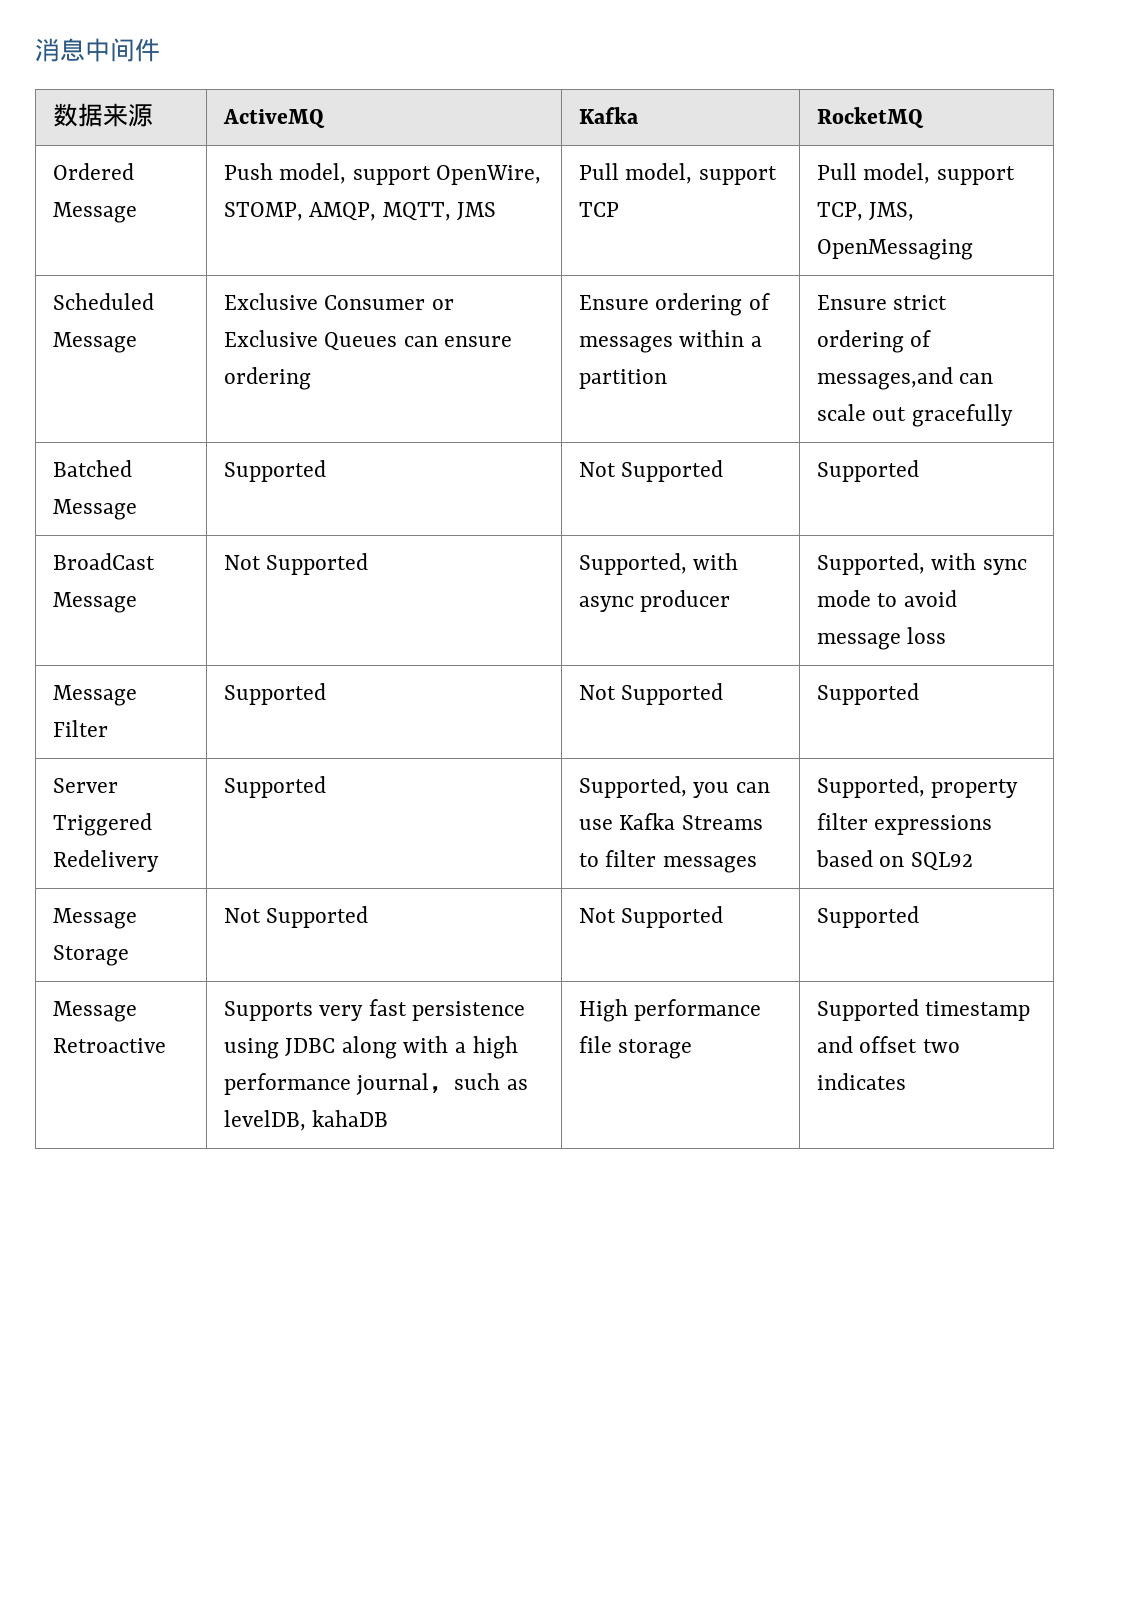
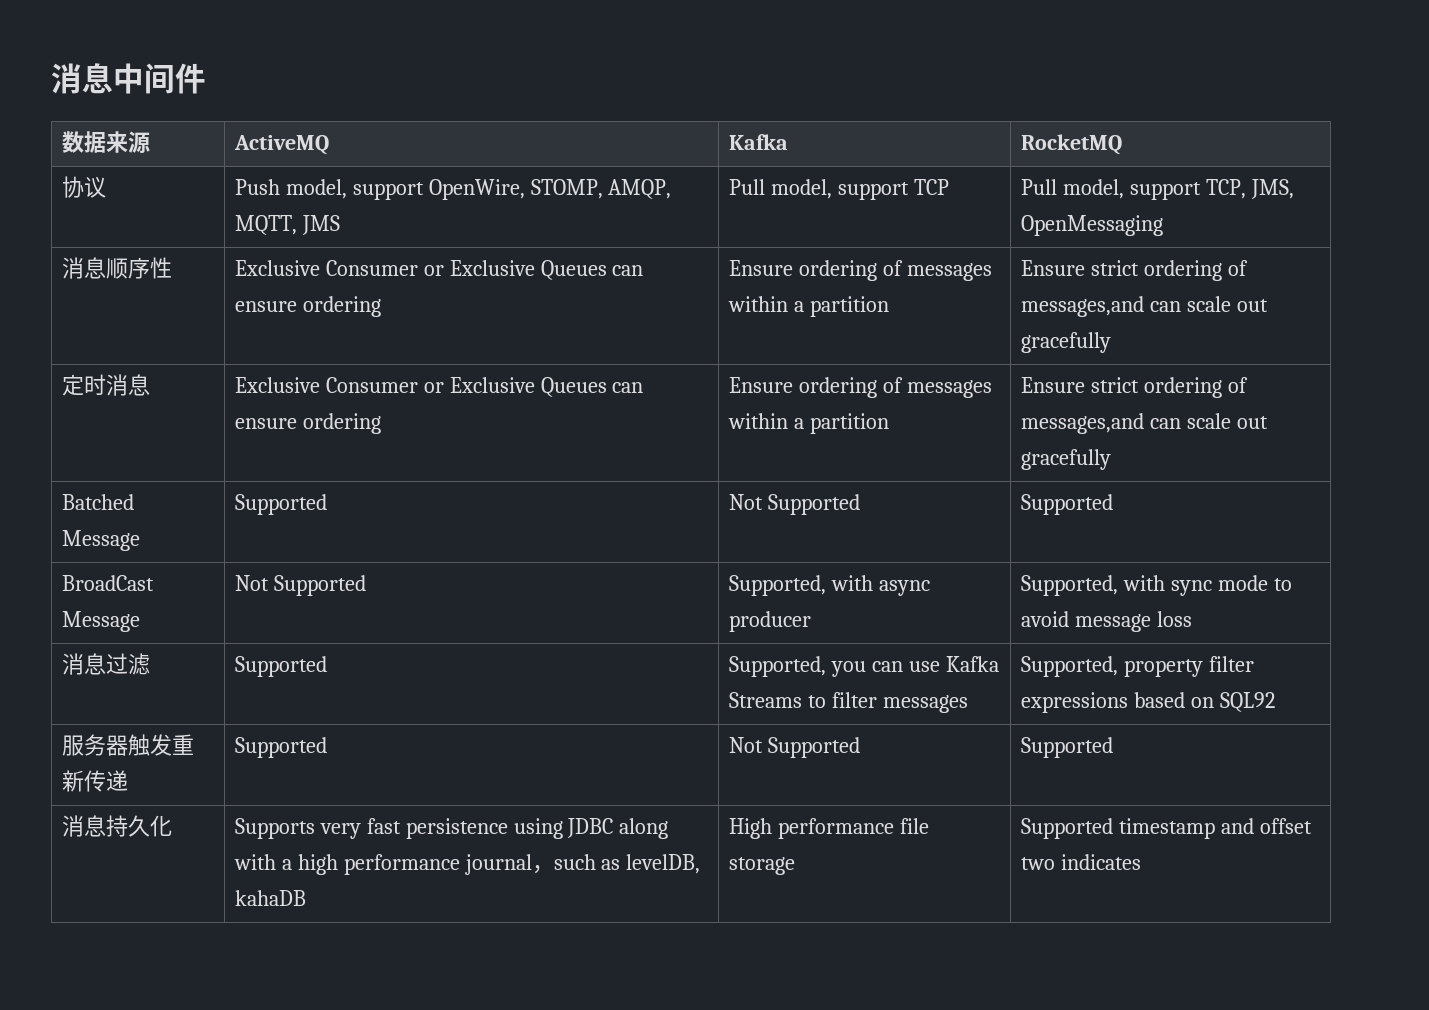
- Ordered Message | Push model, support OpenWire, STOMP, AMQP, MQTT, JMS | Pull model, support TCP | Pull model, support TCP, JMS, OpenMessaging
+ 协议 | Push model, support OpenWire, STOMP, AMQP, MQTT, JMS | Pull model, support TCP | Pull model, support TCP, JMS, OpenMessaging
- Scheduled Message | Exclusive Consumer or Exclusive Queues can ensure ordering | Ensure ordering of messages within a partition | Ensure strict ordering of messages,and can scale out gracefully
+ 消息顺序性 | Exclusive Consumer or Exclusive Queues can ensure ordering | Ensure ordering of messages within a partition | Ensure strict ordering of messages,and can scale out gracefully
+ 定时消息 | Exclusive Consumer or Exclusive Queues can ensure ordering | Ensure ordering of messages within a partition | Ensure strict ordering of messages,and can scale out gracefully
- Message Filter | Supported | Not Supported | Supported
- Server Triggered Redelivery | Supported | Supported, you can use Kafka Streams to filter messages | Supported, property filter expressions based on SQL92
+ 消息过滤 | Supported | Supported, you can use Kafka Streams to filter messages | Supported, property filter expressions based on SQL92
- Message Storage | Not Supported | Not Supported | Supported
- Message Retroactive | Supports very fast persistence using JDBC along with a high performance journal，such as levelDB, kahaDB | High performance file storage | Supported timestamp and offset two indicates
+ 服务器触发重新传递 | Supported | Not Supported | Supported
+ 消息持久化 | Supports very fast persistence using JDBC along with a high performance journal，such as levelDB, kahaDB | High performance file storage | Supported timestamp and offset two indicates

